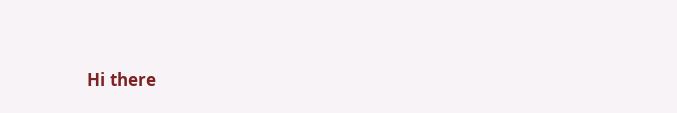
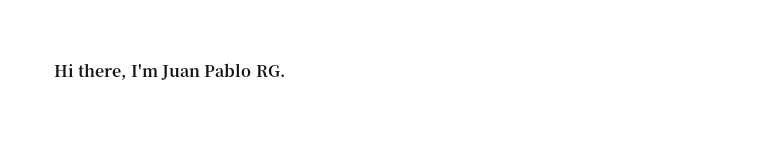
- Hi there
+ Hi there, I'm Juan Pablo RG.

